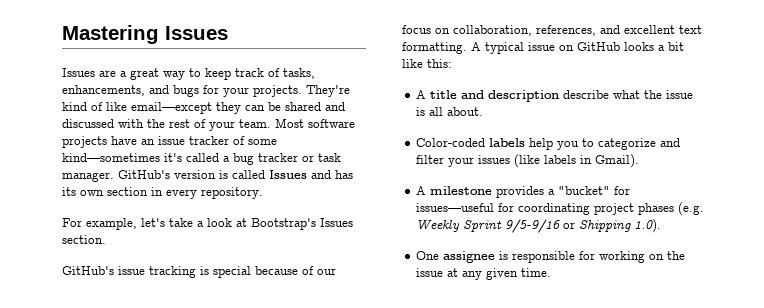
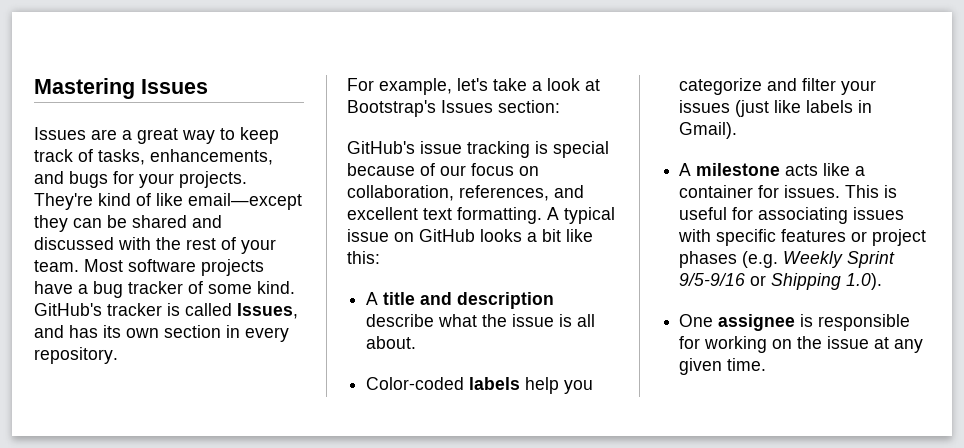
- Most software projects have an issue tracker of some kind—sometimes it's called a bug tracker or task manager. GitHub's version is called Issues and has its own section in every repository.
+ Most software projects have a bug tracker of some kind. GitHub's tracker is called Issues, and has its own section in every repository.
- For example, let's take a look at Bootstrap's Issues section.
+ For example, let's take a look at Bootstrap's Issues section:
- Color-coded labels help you to categorize and filter your issues (like labels in Gmail).
+ Color-coded labels help you categorize and filter your issues (just like labels in Gmail).
- A milestone provides a "bucket" for issues—useful for coordinating project phases (e.g. Weekly Sprint 9/5-9/16 or Shipping 1.0).
+ A milestone acts like a container for issues. This is useful for associating issues with specific features or project phases (e.g. Weekly Sprint 9/5-9/16 or Shipping 1.0).

